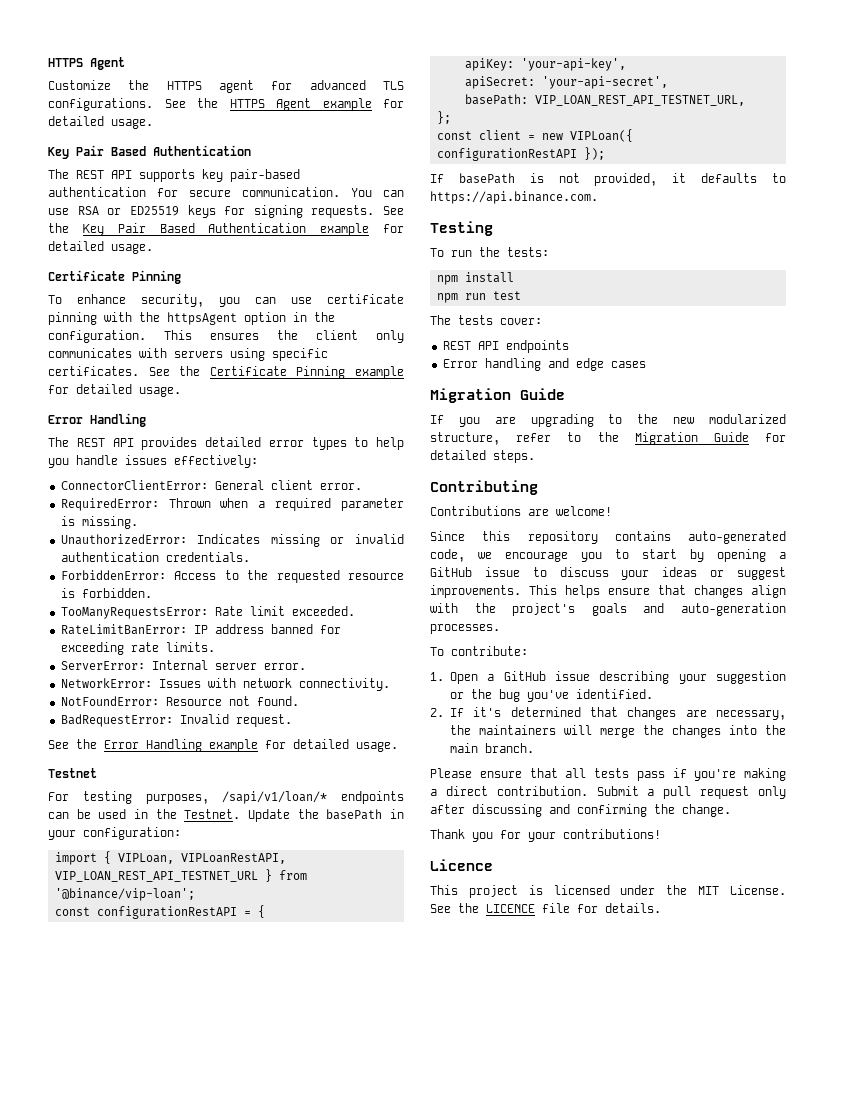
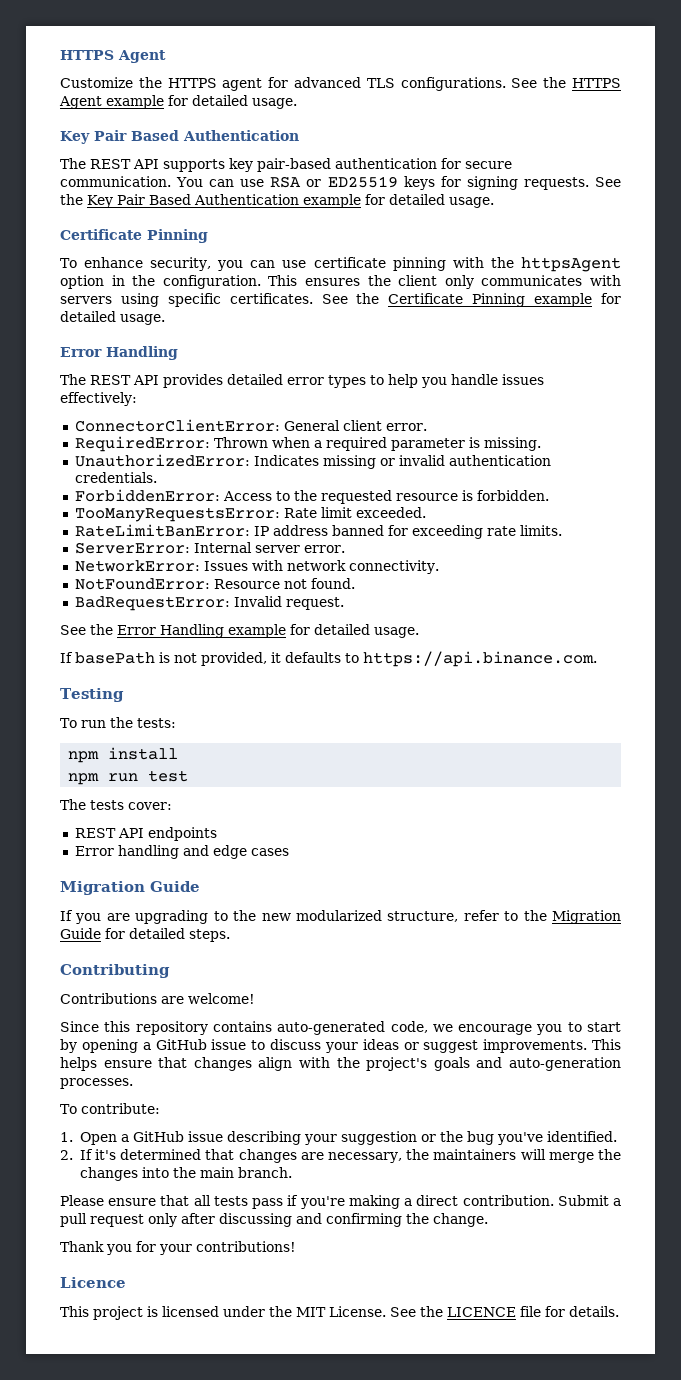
- Testnet
- For testing purposes, /sapi/v1/loan/* endpoints can be used in the Testnet. Update the basePath in your configuration:
- import { VIPLoan, VIPLoanRestAPI, VIP_LOAN_REST_API_TESTNET_URL } from '@binance/vip-loan';
- const configurationRestAPI = {
- apiKey: 'your-api-key',
- apiSecret: 'your-api-secret',
- basePath: VIP_LOAN_REST_API_TESTNET_URL,
- };
- const client = new VIPLoan({ configurationRestAPI });

